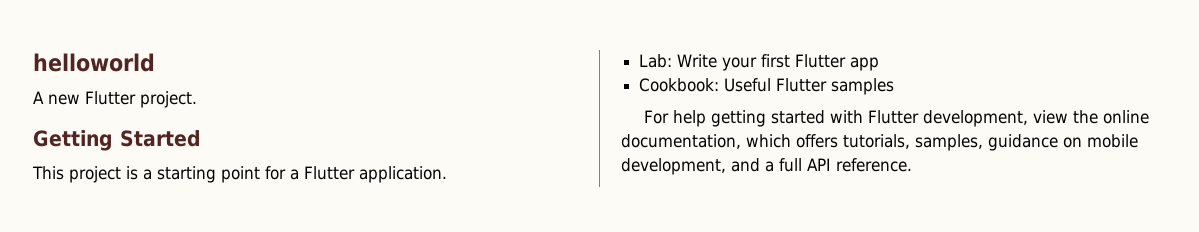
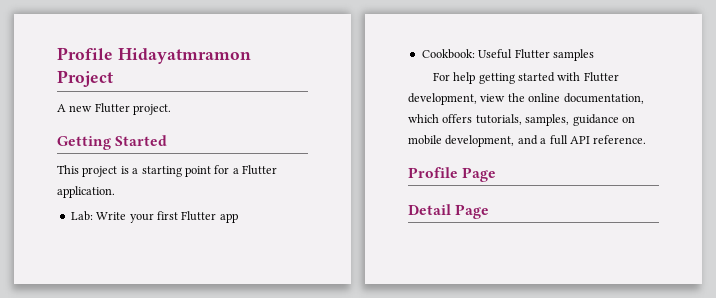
- helloworld
+ Profile Hidayatmramon Project
+ Profile Page
+ Detail Page

